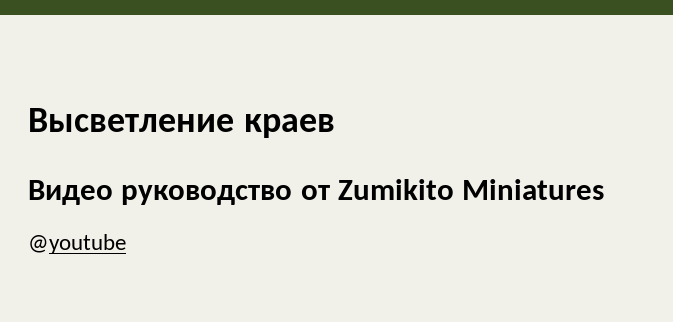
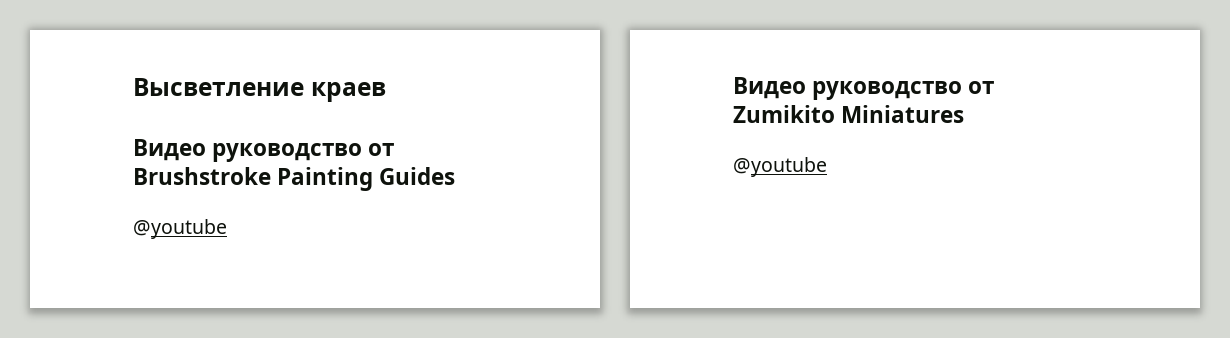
+ Видео руководство от Brushstroke Painting Guides
+ @youtube

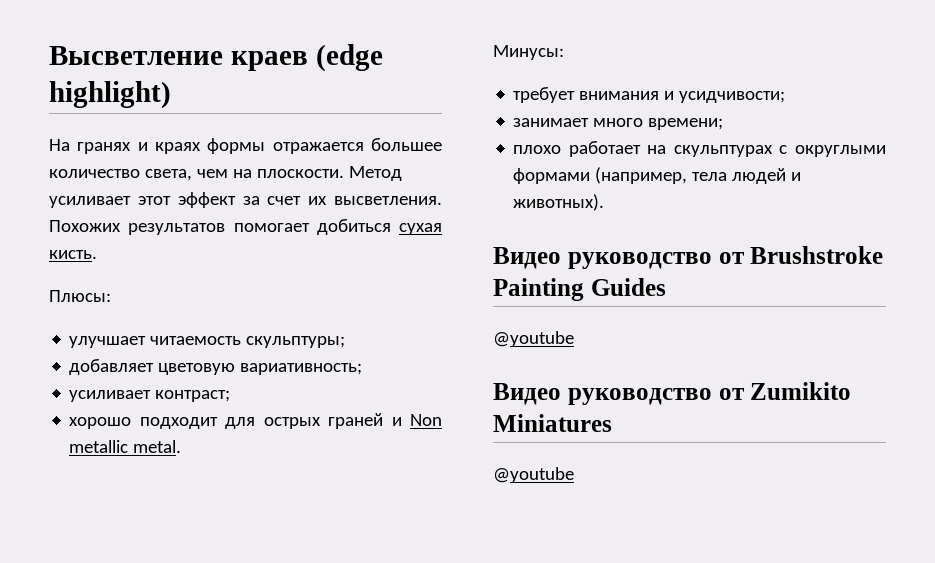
- Высветление краев
+ Высветление краев (edge highlight)
+ На гранях и краях формы отражается большее количество света, чем на плоскости. Метод усиливает этот эффект за счет их высветления. Похожих результатов помогает добиться сухая кисть.
+ Плюсы:
+ улучшает читаемость скульптуры;
+ добавляет цветовую вариативность;
+ усиливает контраст;
+ хорошо подходит для острых граней и Non metallic metal.
+ Минусы:
+ требует внимания и усидчивости;
+ занимает много времени;
+ плохо работает на скульптурах с округлыми формами (например, тела людей и животных).

